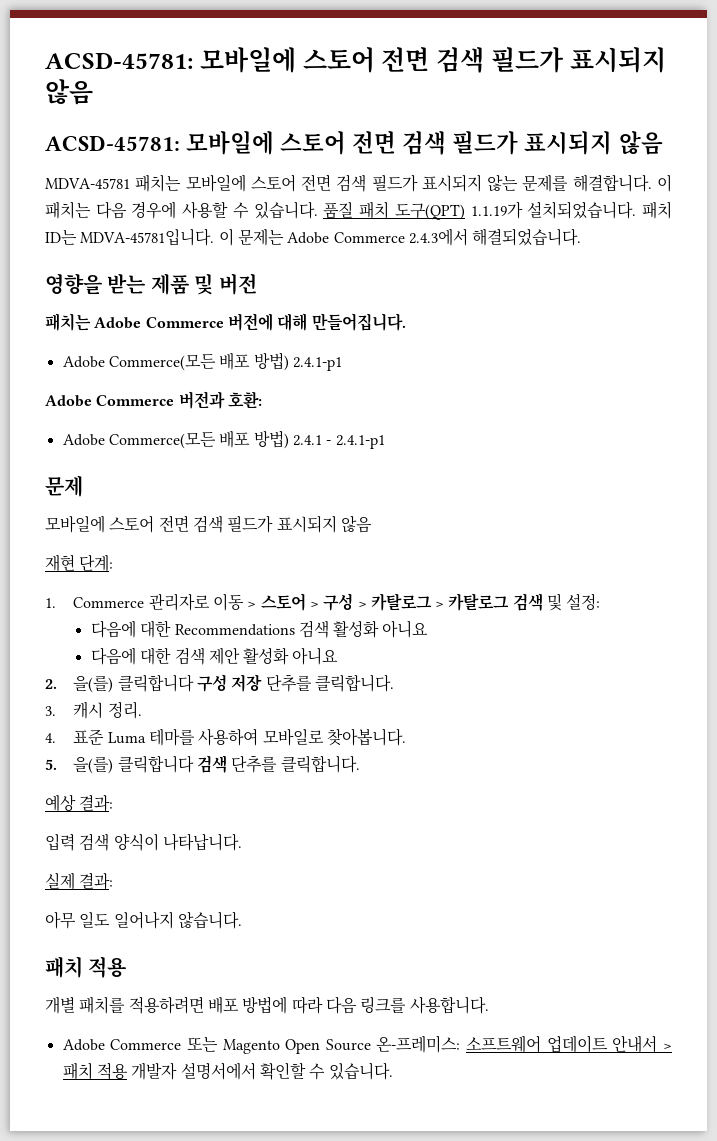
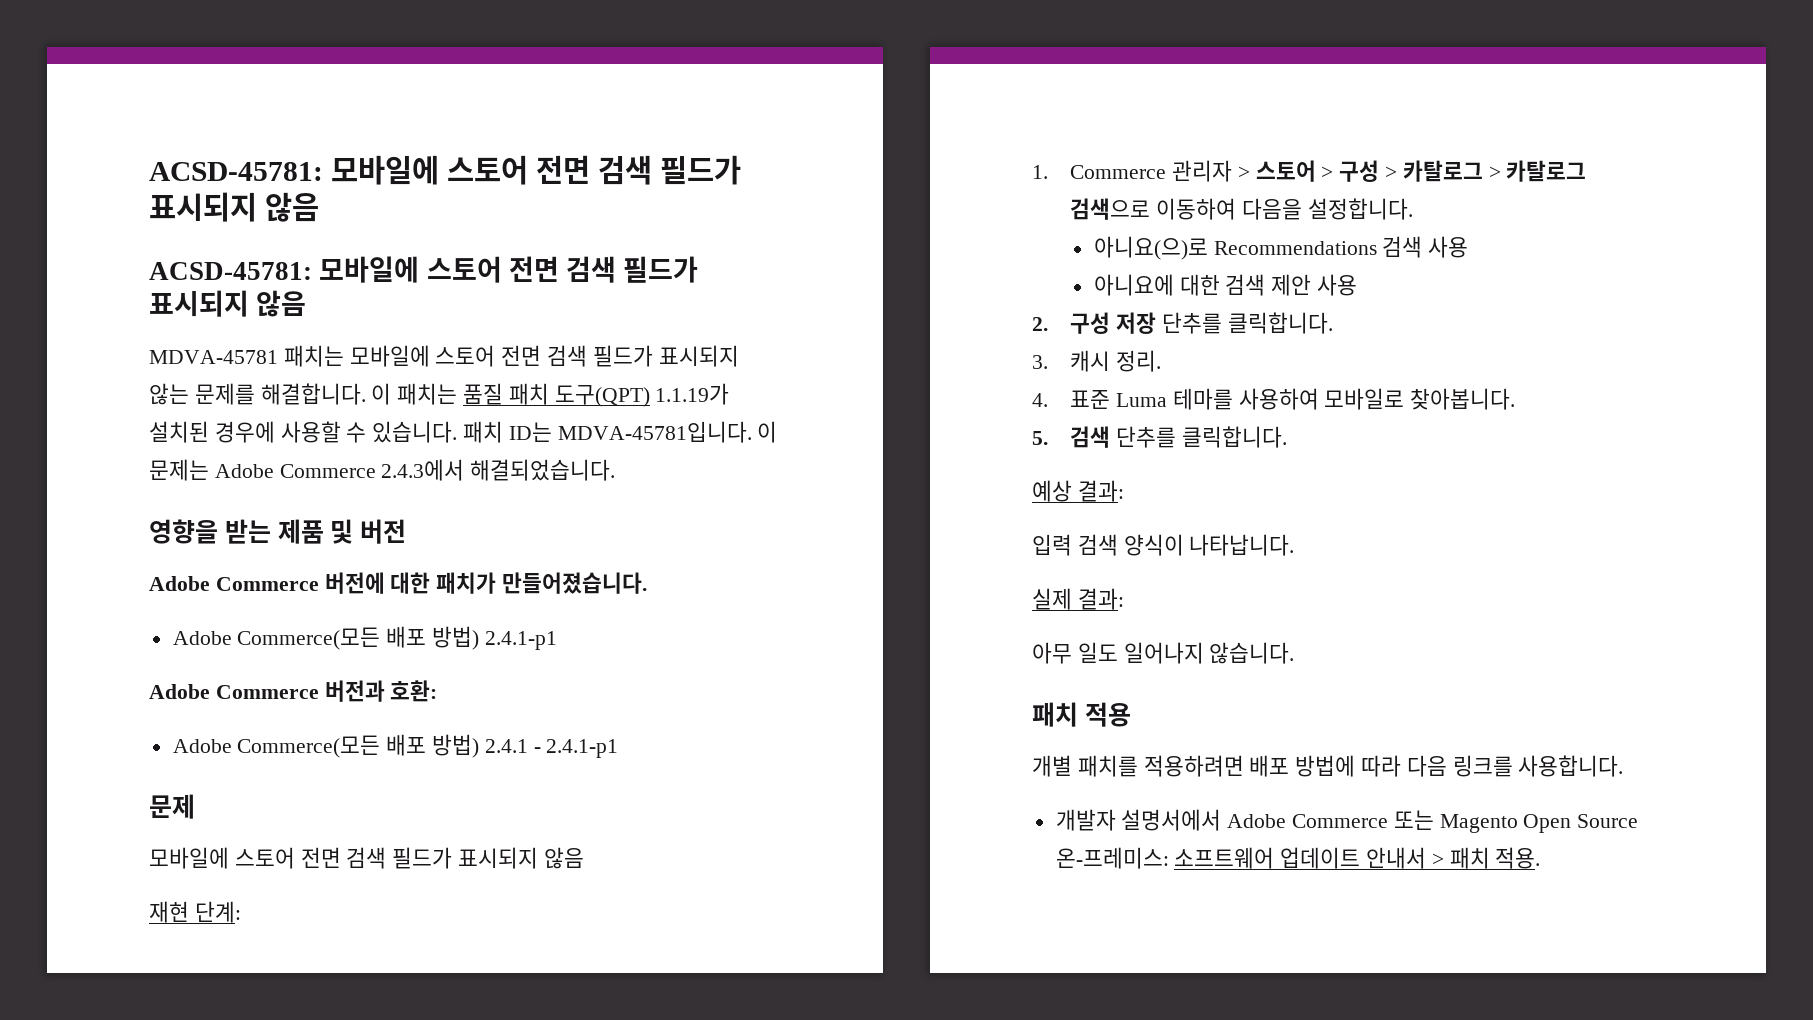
- 이 패치는 다음 경우에 사용할 수 있습니다. 품질 패치 도구(QPT) 1.1.19가 설치되었습니다.
+ 이 패치는 품질 패치 도구(QPT) 1.1.19가 설치된 경우에 사용할 수 있습니다.
- 패치는 Adobe Commerce 버전에 대해 만들어집니다.
+ Adobe Commerce 버전에 대한 패치가 만들어졌습니다.
- 1. Commerce 관리자로 이동 > 스토어 > 구성 > 카탈로그 > 카탈로그 검색 및 설정:
- 다음에 대한 Recommendations 검색 활성화 아니요
- 다음에 대한 검색 제안 활성화 아니요
+ 1. Commerce 관리자 > 스토어 > 구성 > 카탈로그 > 카탈로그 검색으로 이동하여 다음을 설정합니다.
+ 아니요(으)로 Recommendations 검색 사용
+ 아니요에 대한 검색 제안 사용
- 2. 을(를) 클릭합니다 구성 저장 단추를 클릭합니다.
+ 2. 구성 저장 단추를 클릭합니다.
- 5. 을(를) 클릭합니다 검색 단추를 클릭합니다.
+ 5. 검색 단추를 클릭합니다.
- Adobe Commerce 또는 Magento Open Source 온-프레미스: 소프트웨어 업데이트 안내서 > 패치 적용 개발자 설명서에서 확인할 수 있습니다.
+ 개발자 설명서에서 Adobe Commerce 또는 Magento Open Source 온-프레미스: 소프트웨어 업데이트 안내서 > 패치 적용.

